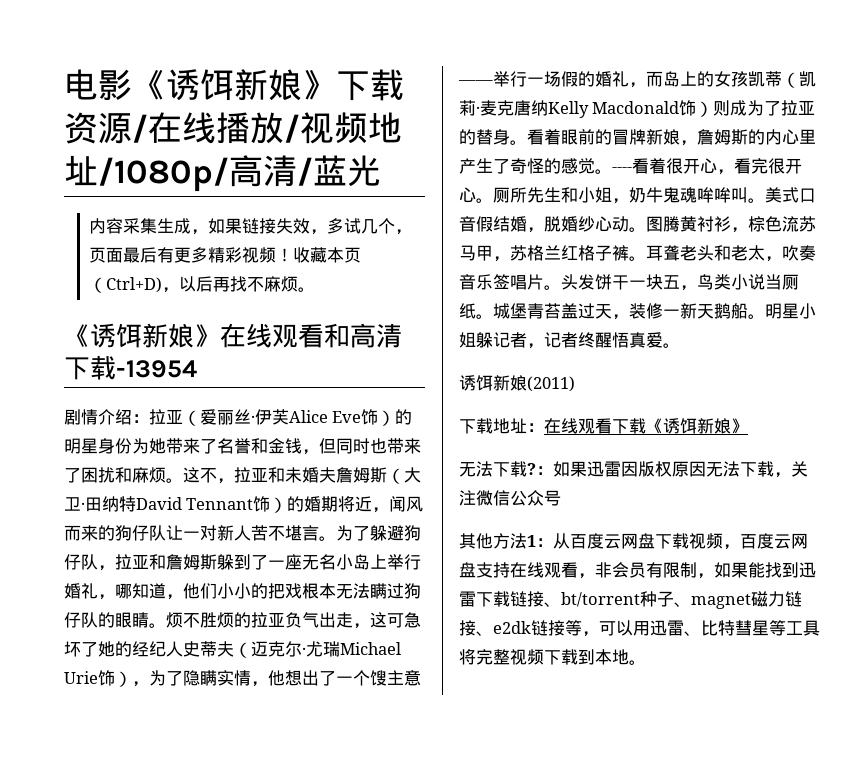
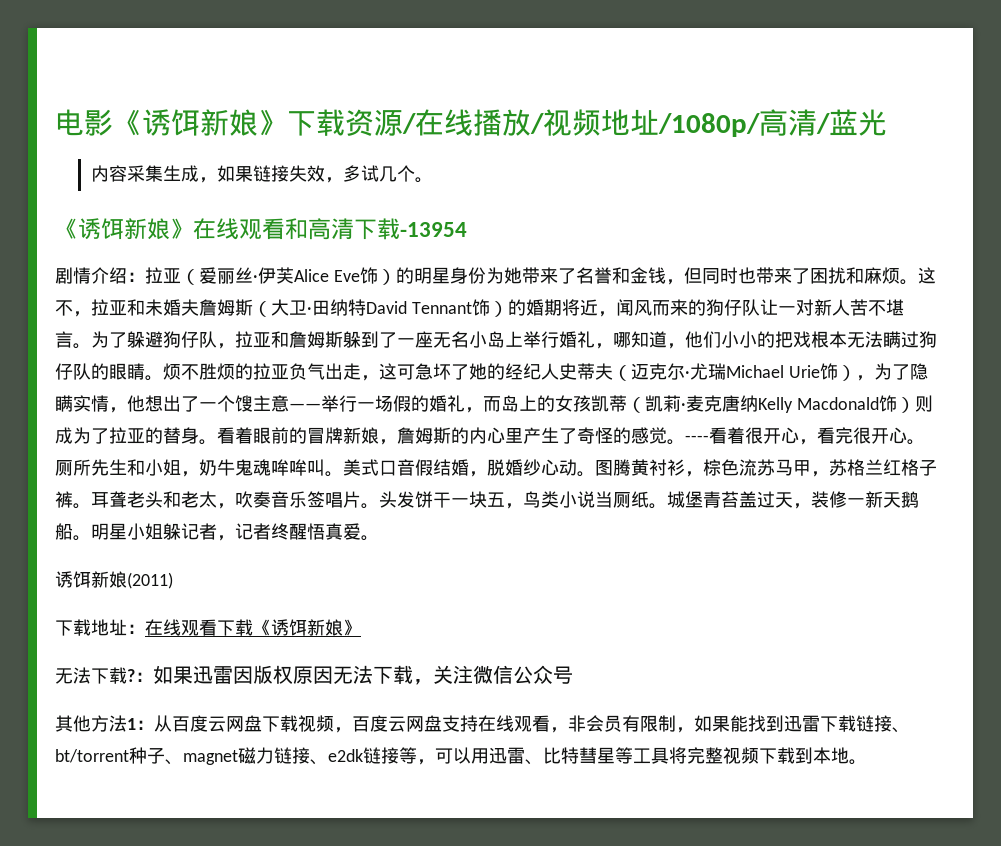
- 内容采集生成，如果链接失效，多试几个，页面最后有更多精彩视频！收藏本页（Ctrl+D)，以后再找不麻烦。
+ 内容采集生成，如果链接失效，多试几个。

